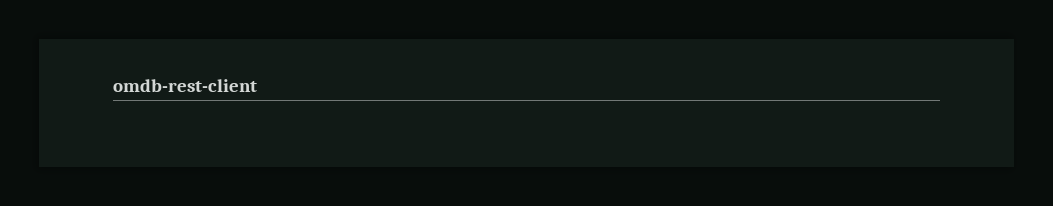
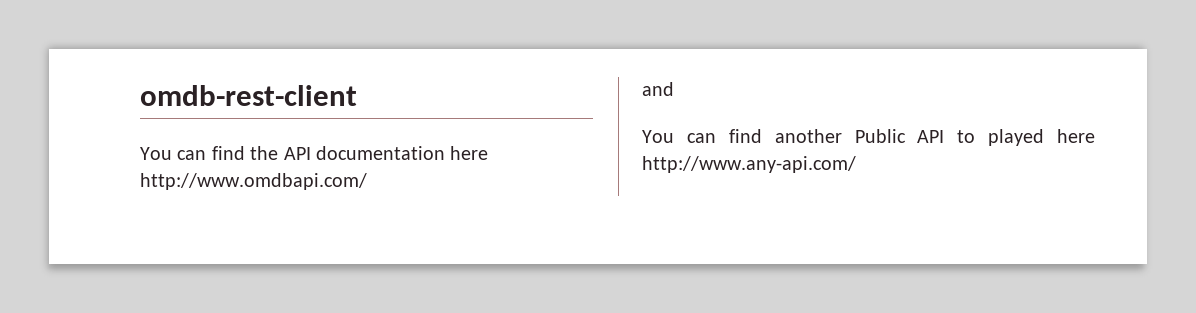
+ You can find the API documentation here http://www.omdbapi.com/
+ and
+ You can find another Public API to played here http://www.any-api.com/

